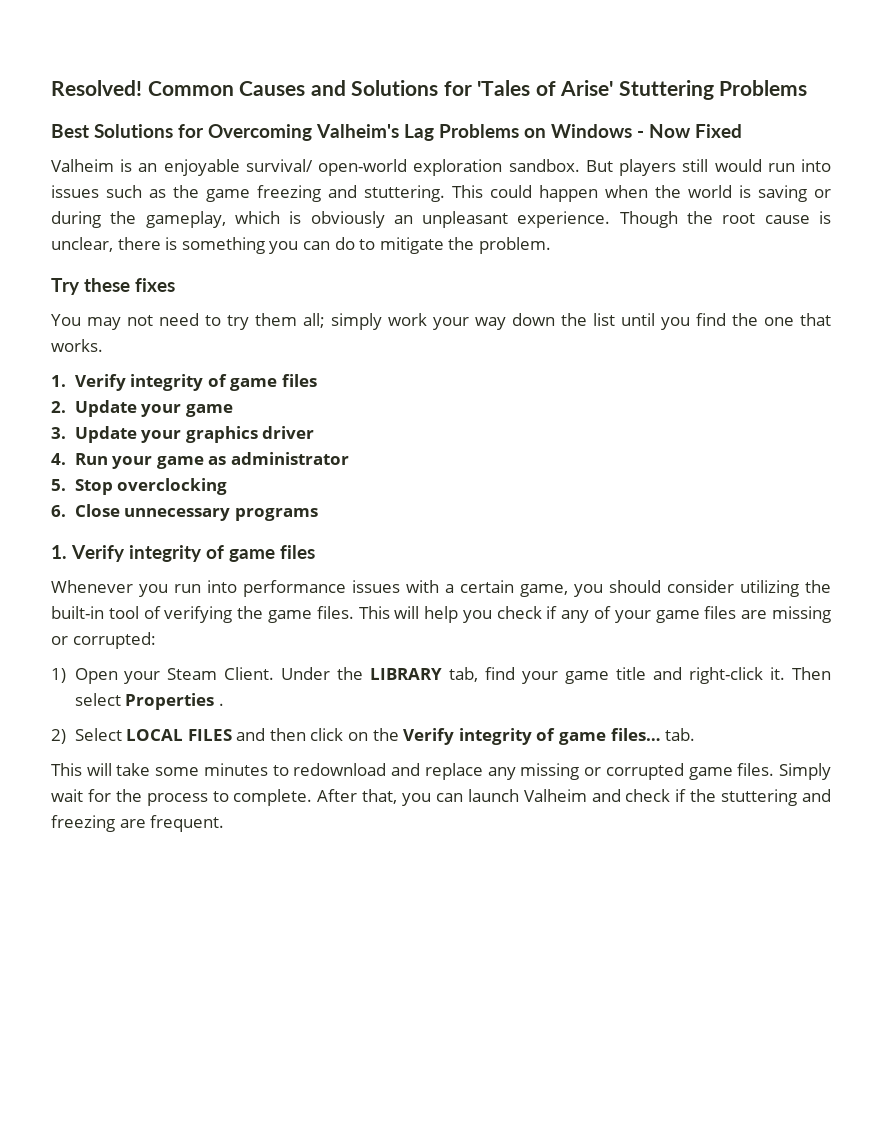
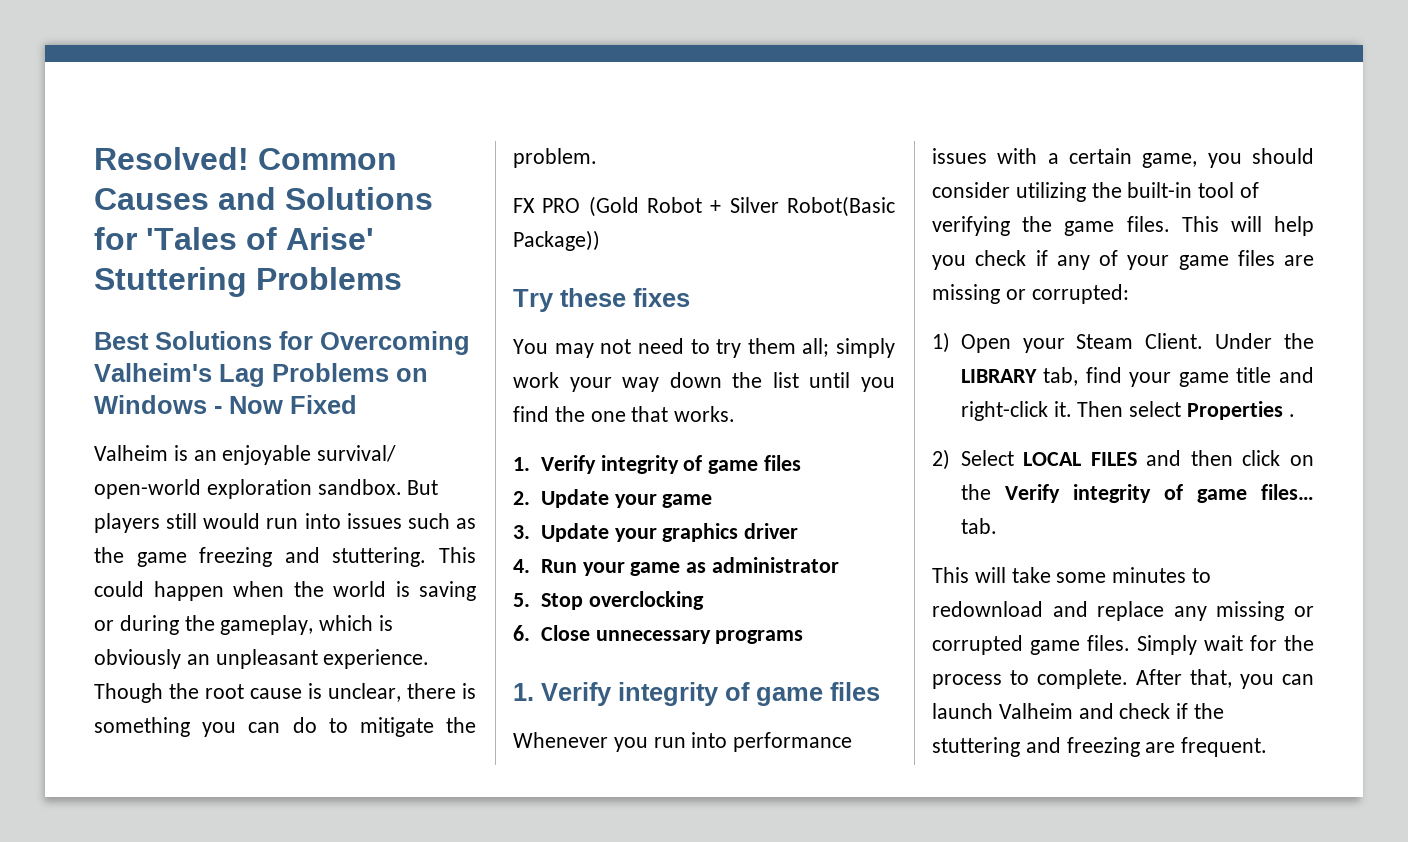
+ FX PRO (Gold Robot + Silver Robot(Basic Package))

